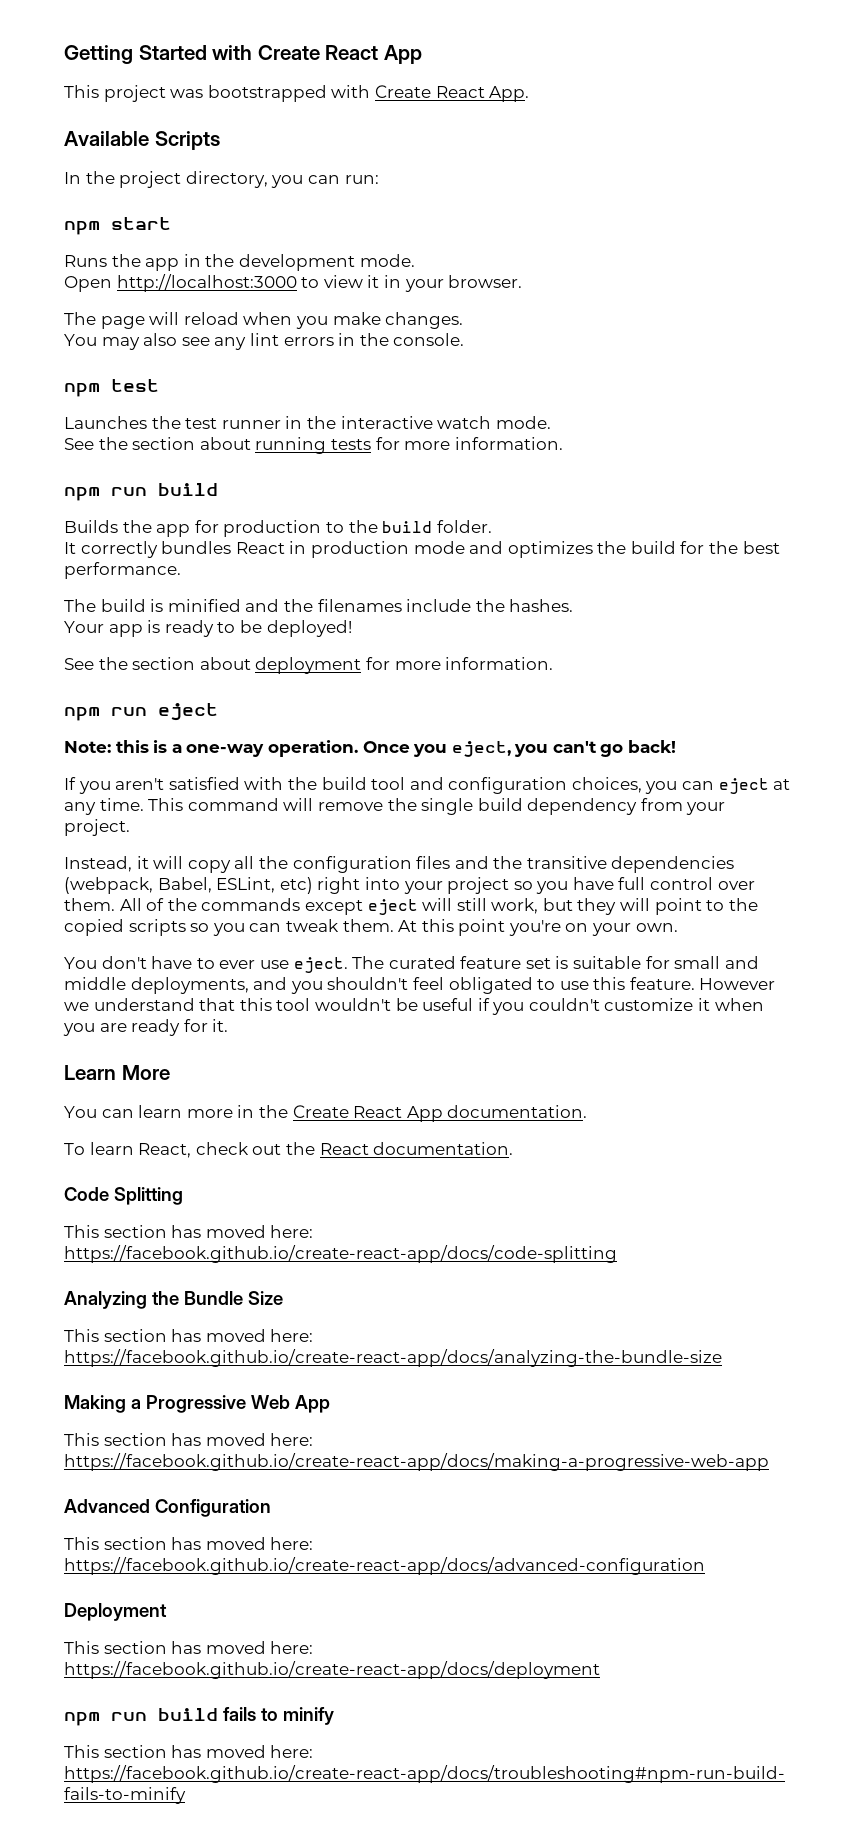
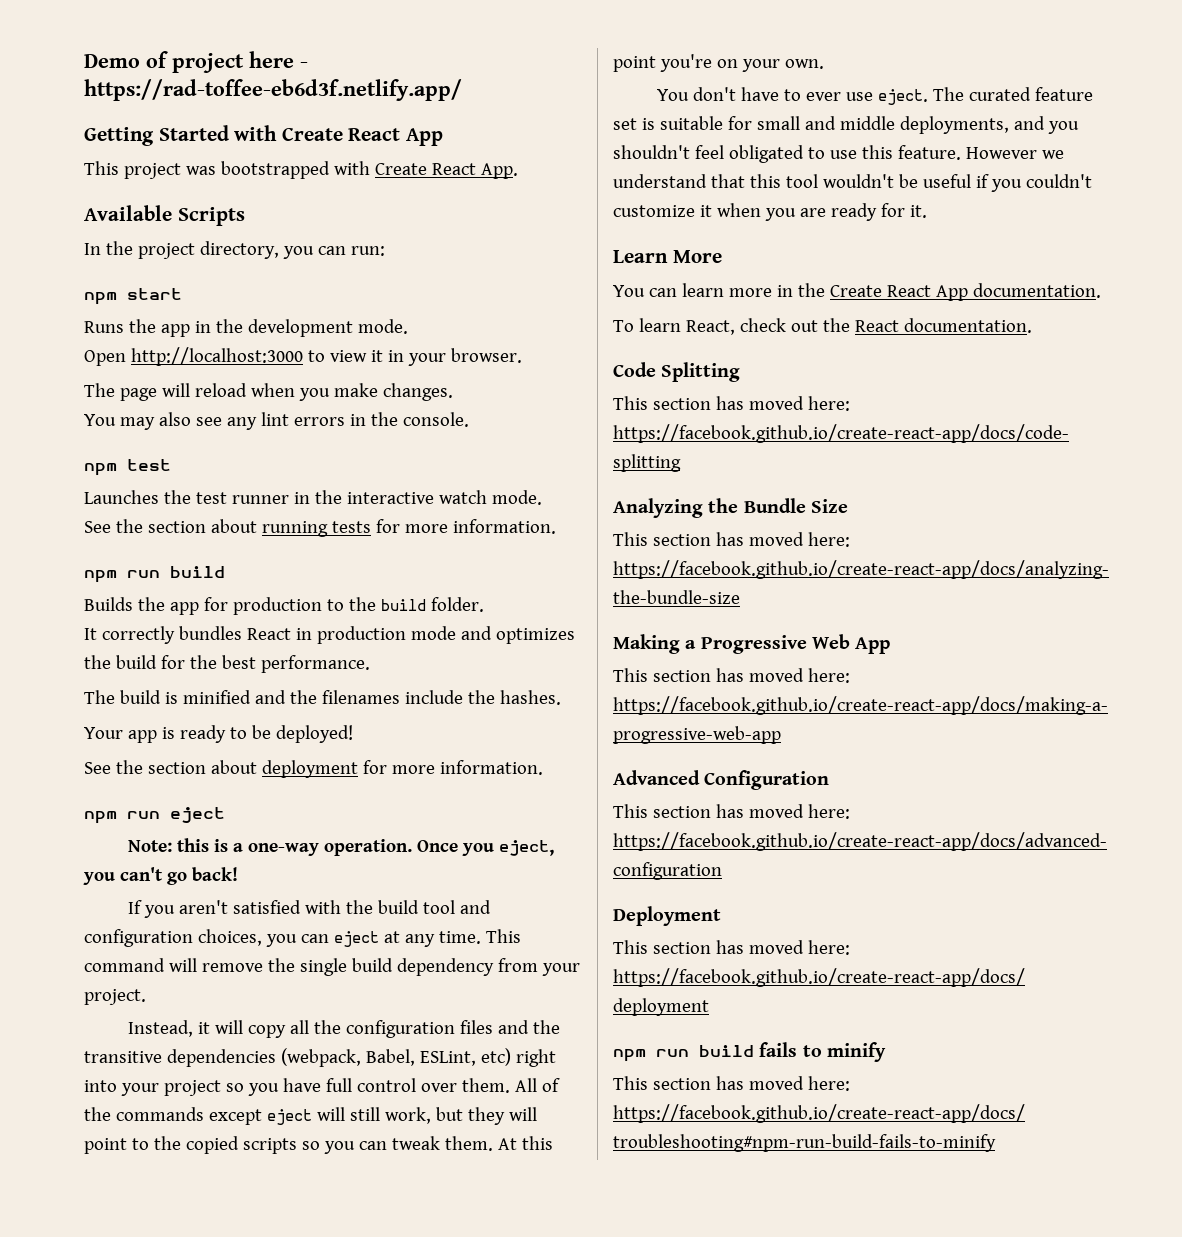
+ Demo of project here - https://rad-toffee-eb6d3f.netlify.app/

